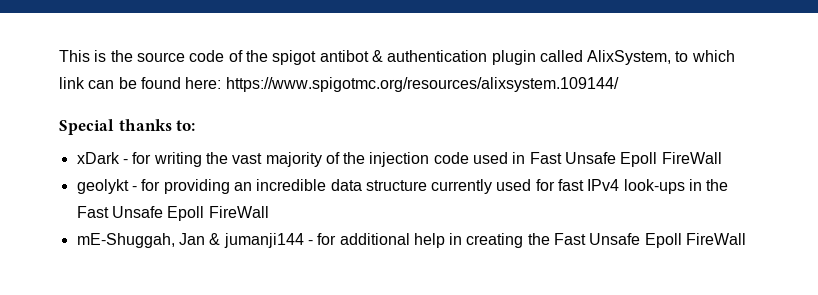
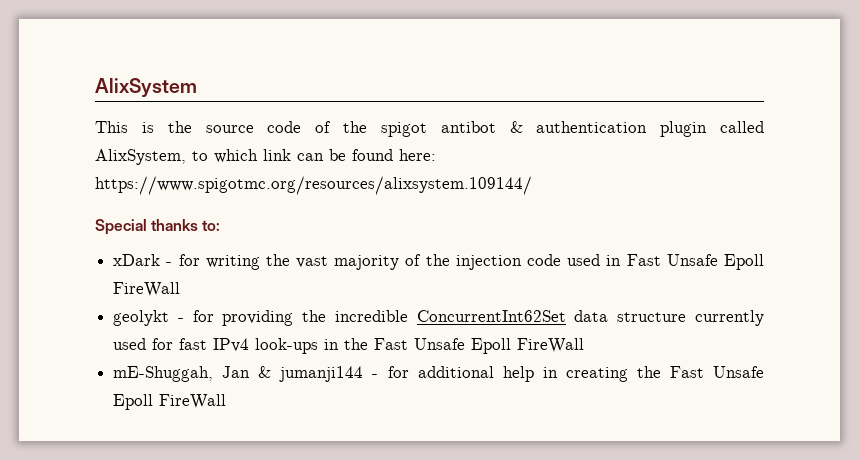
+ AlixSystem
- geolykt - for providing an incredible data structure currently used for fast IPv4 look-ups in the Fast Unsafe Epoll FireWall
+ geolykt - for providing the incredible ConcurrentInt62Set data structure currently used for fast IPv4 look-ups in the Fast Unsafe Epoll FireWall

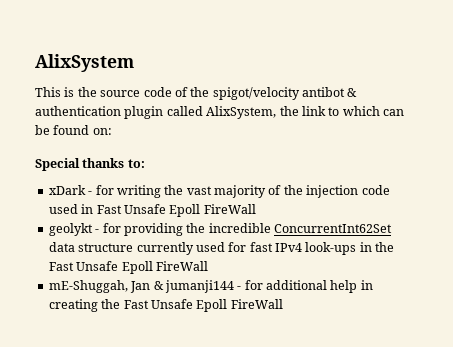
- This is the source code of the spigot antibot & authentication plugin called AlixSystem, to which link can be found here: https://www.spigotmc.org/resources/alixsystem.109144/
+ This is the source code of the spigot/velocity antibot & authentication plugin called AlixSystem, the link to which can be found on:

